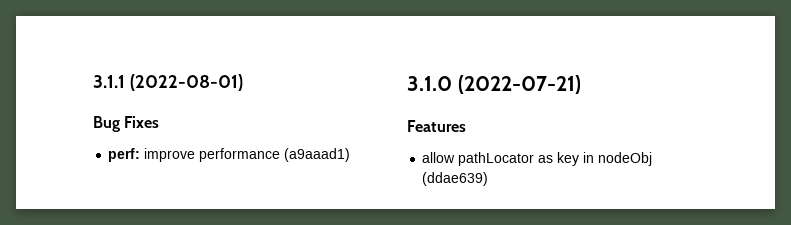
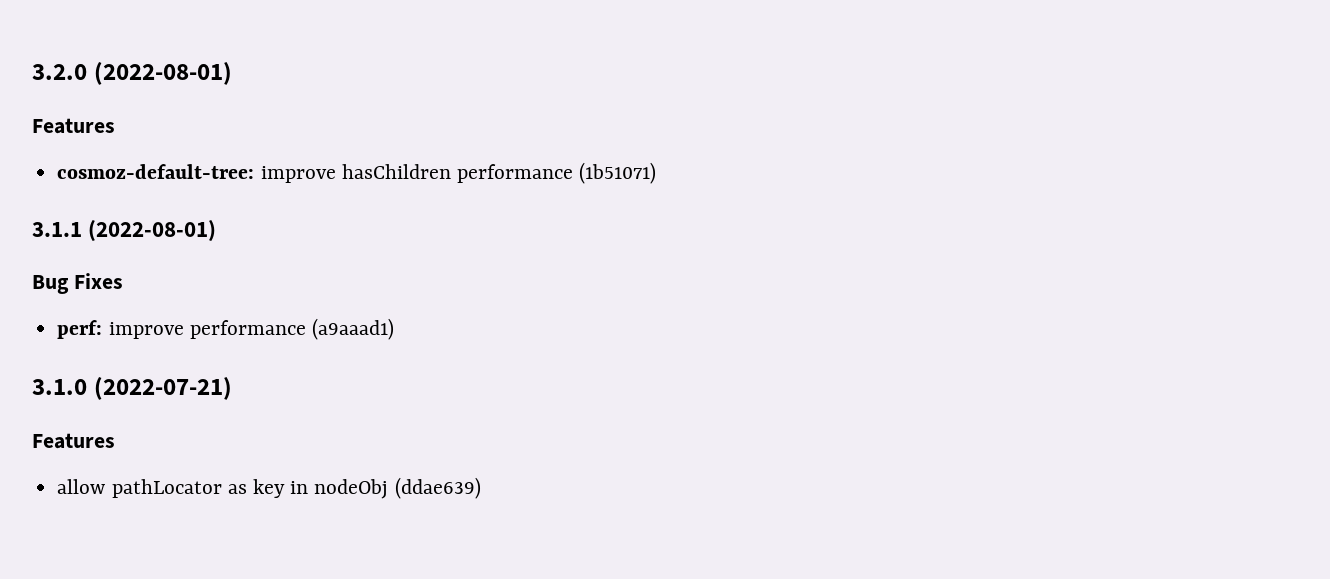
+ 3.2.0 (2022-08-01)
+ Features
+ cosmoz-default-tree: improve hasChildren performance (1b51071)

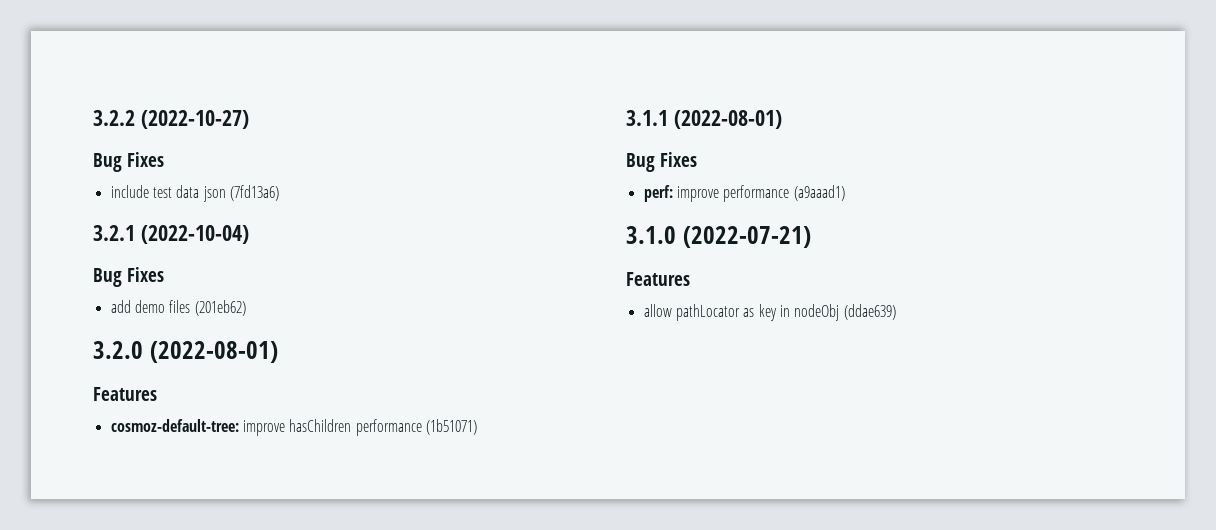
+ 3.2.2 (2022-10-27)
+ Bug Fixes
+ include test data json (7fd13a6)
+ 3.2.1 (2022-10-04)
+ Bug Fixes
+ add demo files (201eb62)

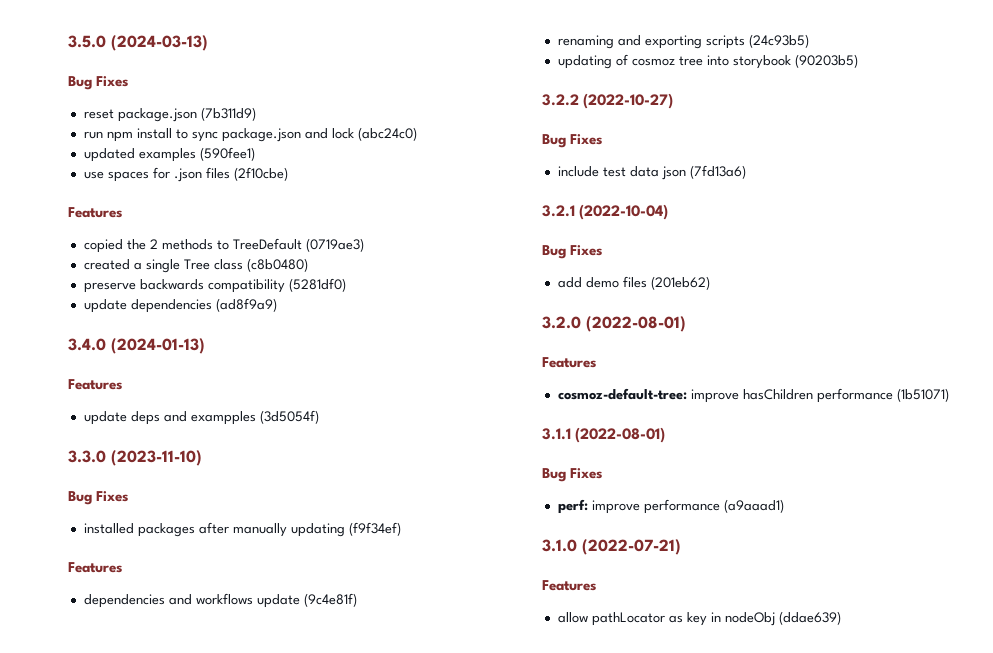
+ 3.5.0 (2024-03-13)
+ Bug Fixes
+ reset package.json (7b311d9)
+ run npm install to sync package.json and lock (abc24c0)
+ updated examples (590fee1)
+ use spaces for .json files (2f10cbe)
+ Features
+ copied the 2 methods to TreeDefault (0719ae3)
+ created a single Tree class (c8b0480)
+ preserve backwards compatibility (5281df0)
+ update dependencies (ad8f9a9)
+ 3.4.0 (2024-01-13)
+ Features
+ update deps and exampples (3d5054f)
+ 3.3.0 (2023-11-10)
+ Bug Fixes
+ installed packages after manually updating (f9f34ef)
+ Features
+ dependencies and workflows update (9c4e81f)
+ renaming and exporting scripts (24c93b5)
+ updating of cosmoz tree into storybook (90203b5)

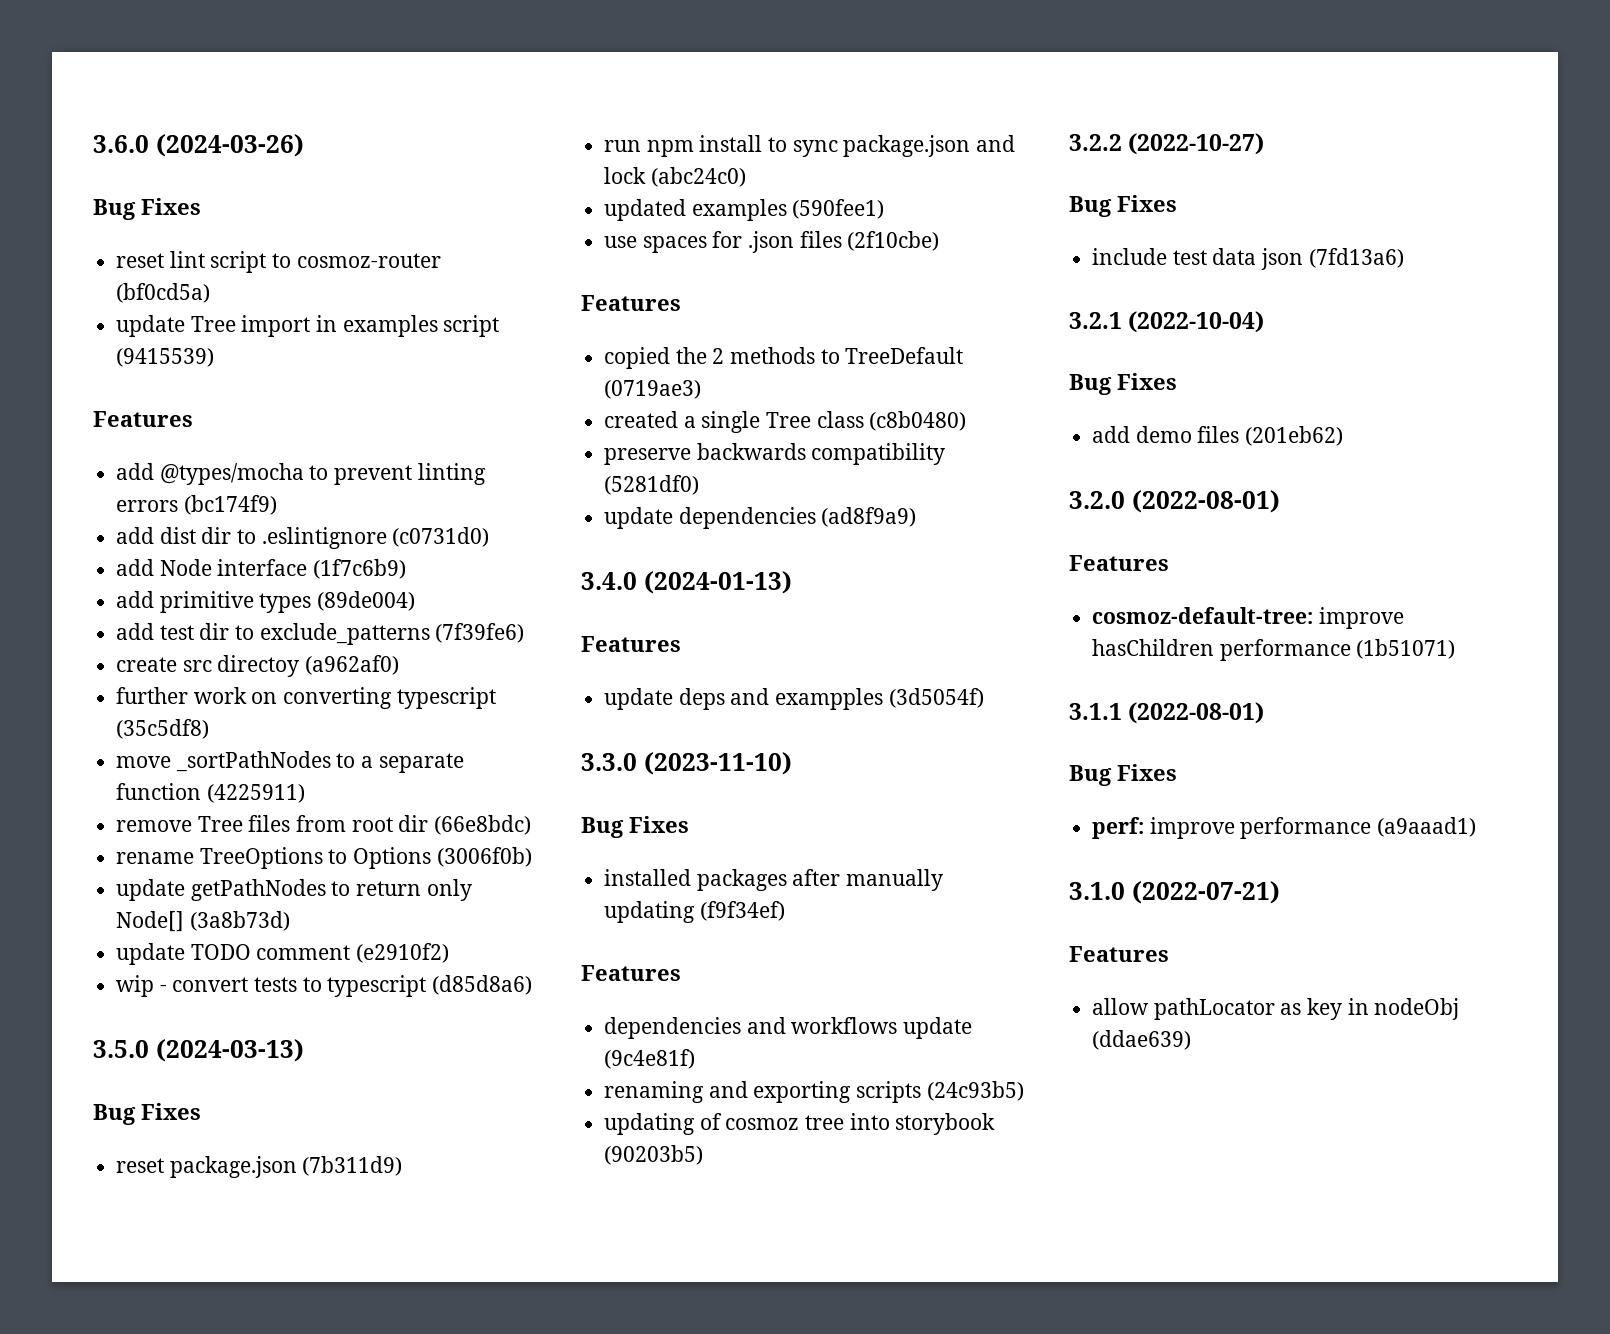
+ 3.6.0 (2024-03-26)
+ Bug Fixes
+ reset lint script to cosmoz-router (bf0cd5a)
+ update Tree import in examples script (9415539)
+ Features
+ add @types/mocha to prevent linting errors (bc174f9)
+ add dist dir to .eslintignore (c0731d0)
+ add Node interface (1f7c6b9)
+ add primitive types (89de004)
+ add test dir to exclude_patterns (7f39fe6)
+ create src directoy (a962af0)
+ further work on converting typescript (35c5df8)
+ move _sortPathNodes to a separate function (4225911)
+ remove Tree files from root dir (66e8bdc)
+ rename TreeOptions to Options (3006f0b)
+ update getPathNodes to return only Node[] (3a8b73d)
+ update TODO comment (e2910f2)
+ wip - convert tests to typescript (d85d8a6)

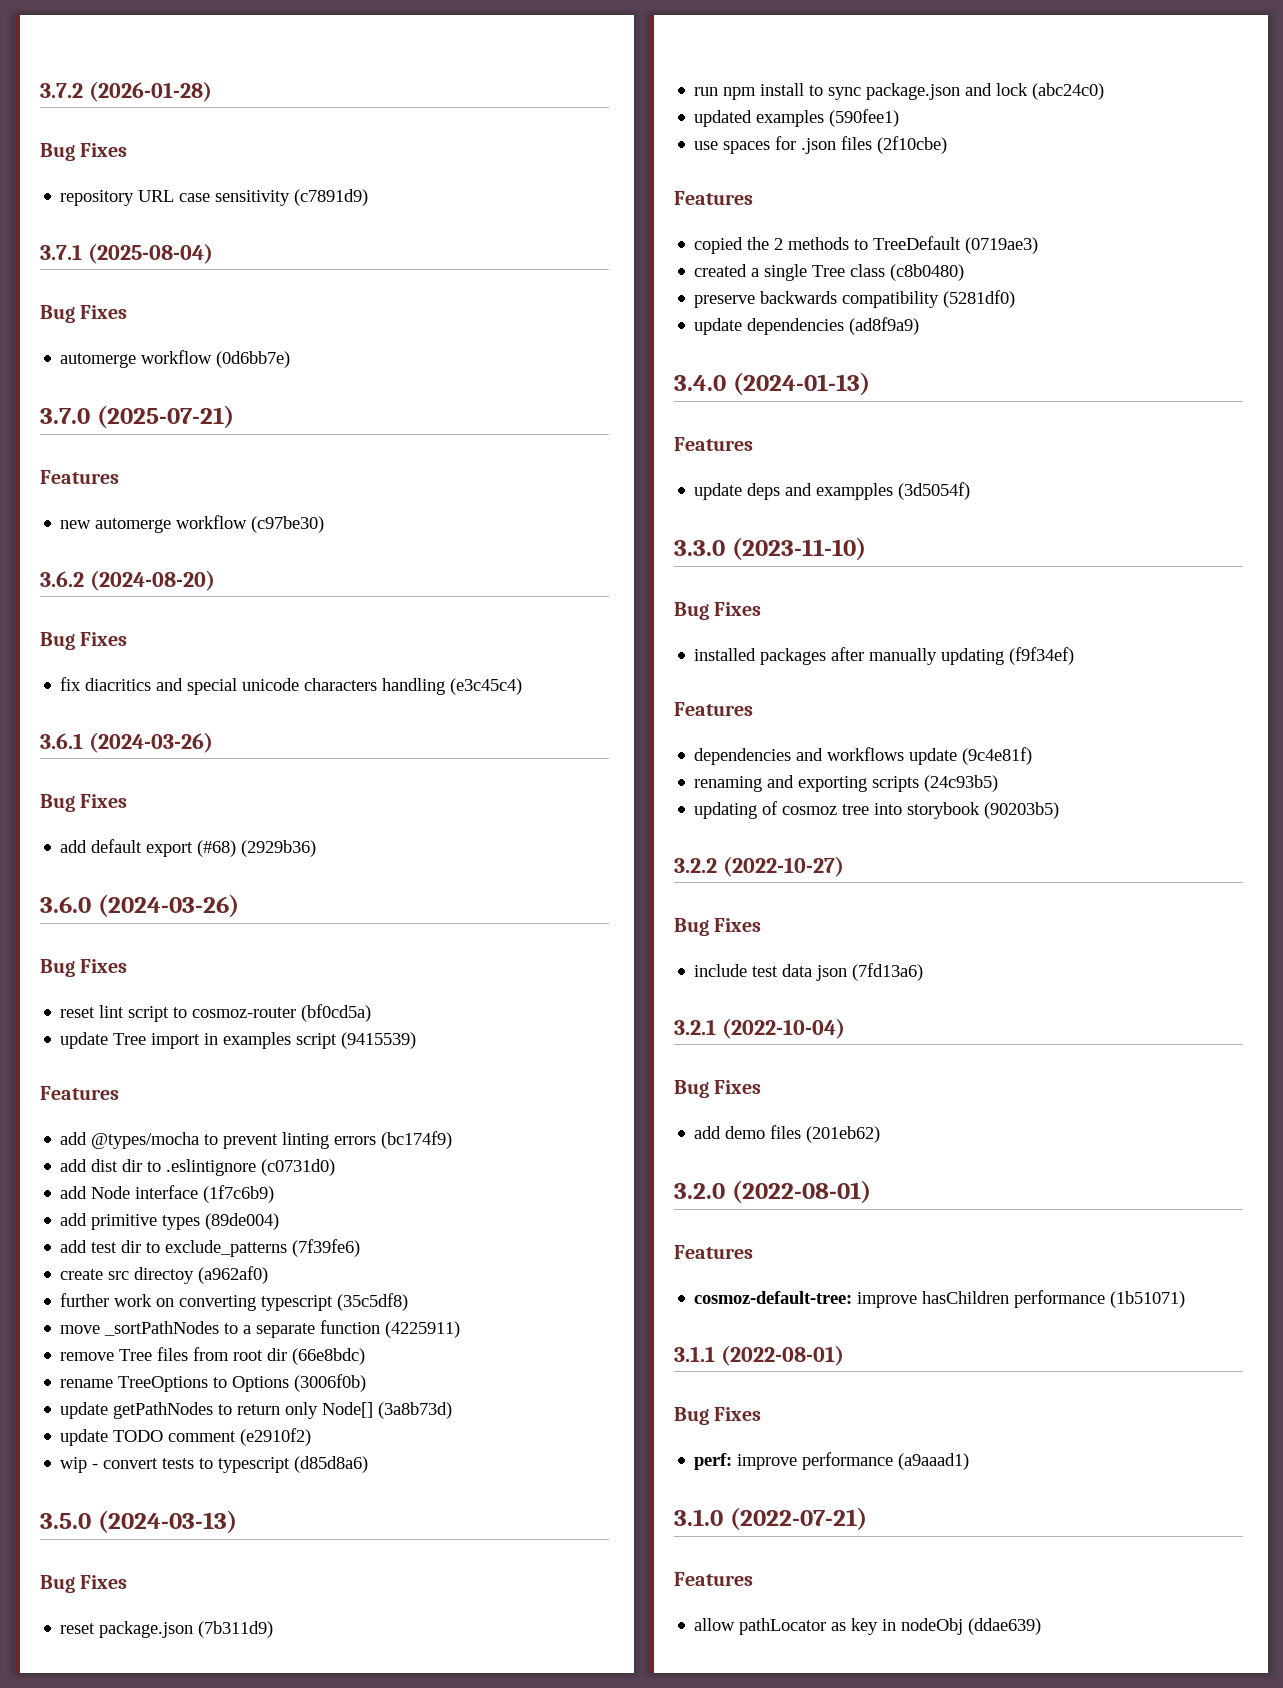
+ 3.7.2 (2026-01-28)
+ Bug Fixes
+ repository URL case sensitivity (c7891d9)
+ 3.7.1 (2025-08-04)
+ Bug Fixes
+ automerge workflow (0d6bb7e)
+ 3.7.0 (2025-07-21)
+ Features
+ new automerge workflow (c97be30)
+ 3.6.2 (2024-08-20)
+ Bug Fixes
+ fix diacritics and special unicode characters handling (e3c45c4)
+ 3.6.1 (2024-03-26)
+ Bug Fixes
+ add default export (#68) (2929b36)

